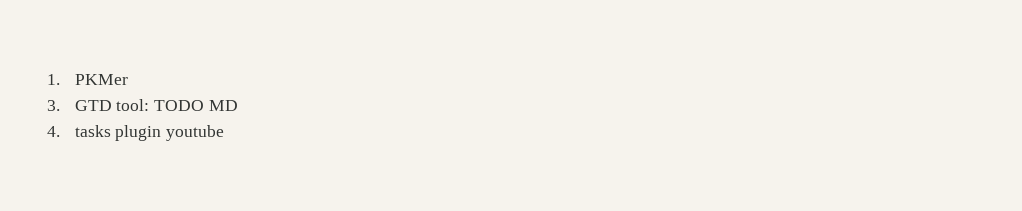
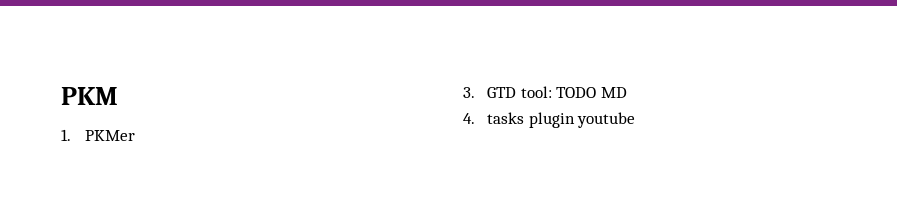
+ PKM

